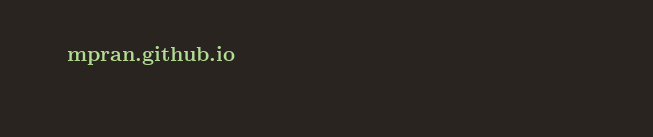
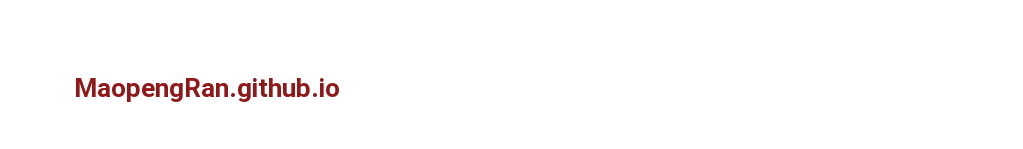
- mpran.github.io
+ MaopengRan.github.io

